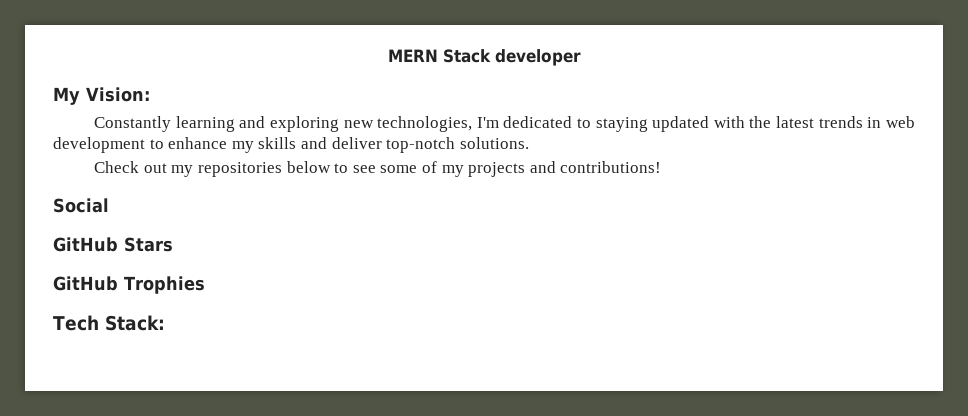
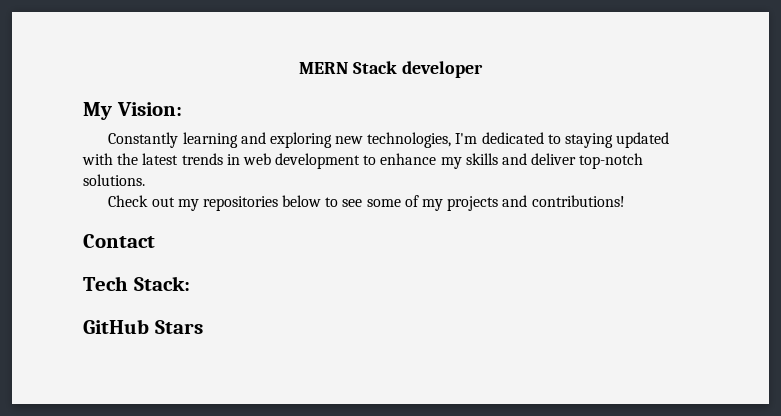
- Social
+ Contact
+ Tech Stack:
- GitHub Trophies
- Tech Stack:

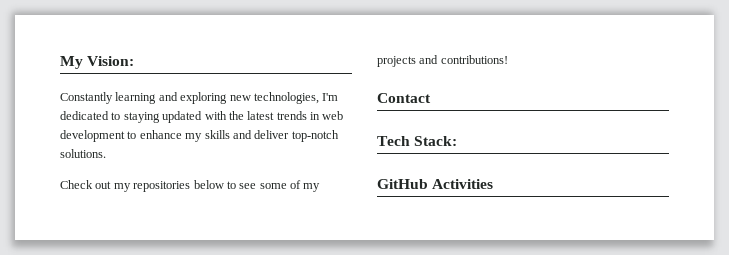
- MERN Stack developer
- GitHub Stars
+ GitHub Activities

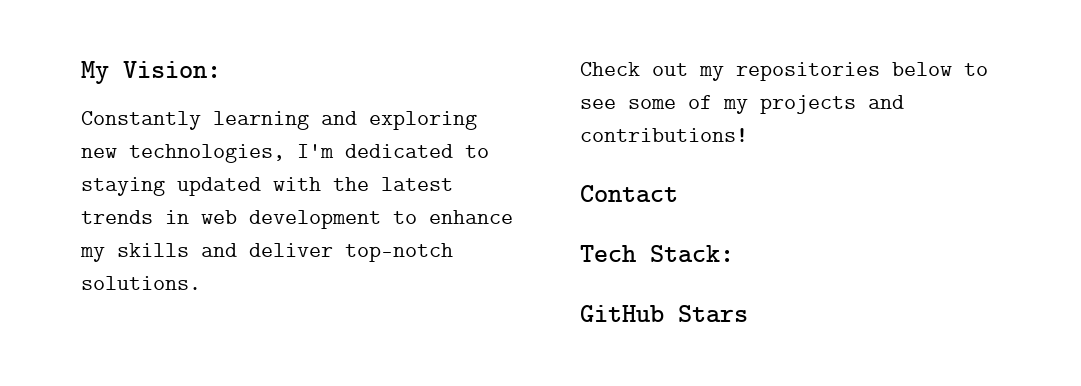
- GitHub Activities
+ GitHub Stars

